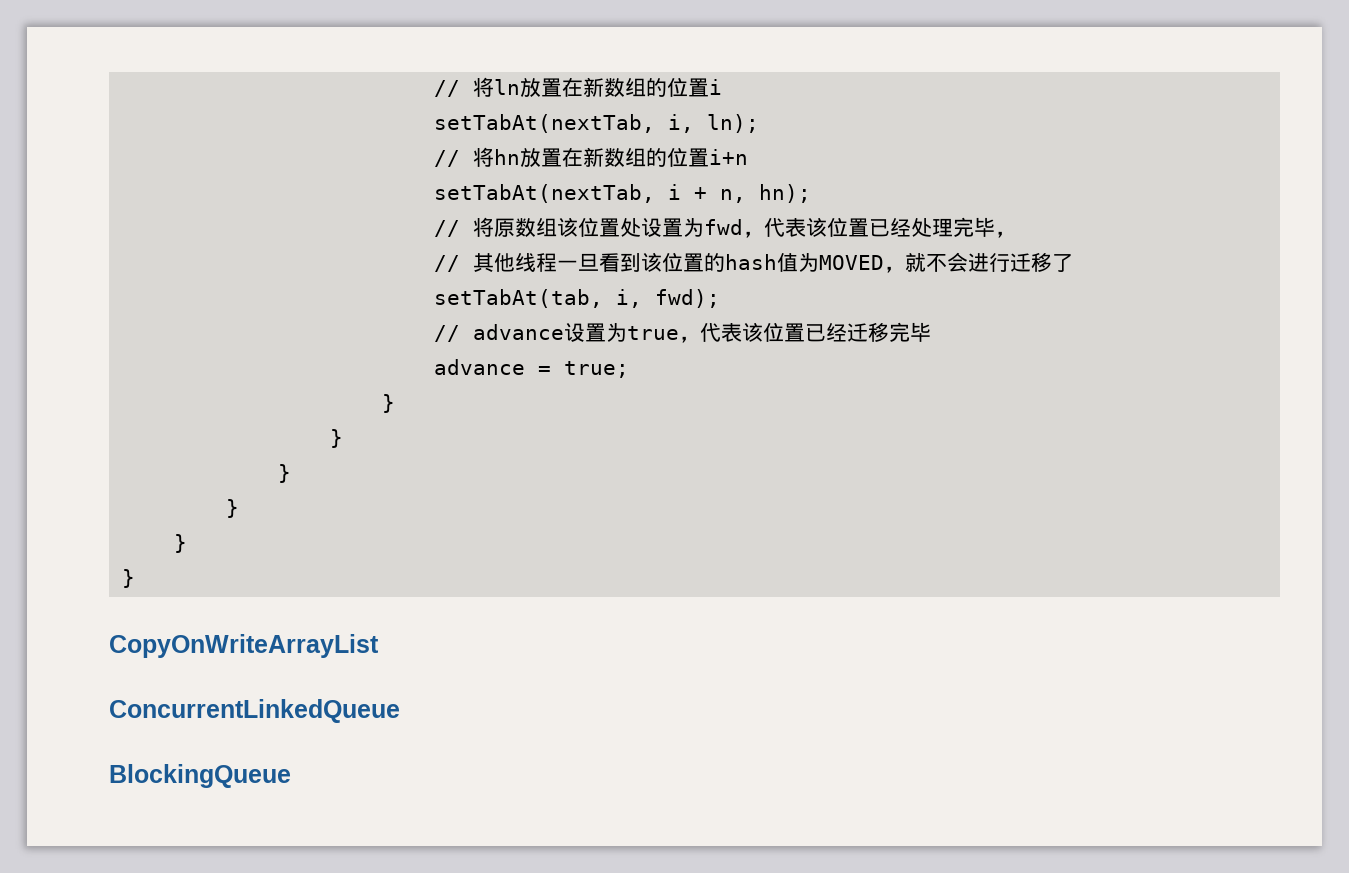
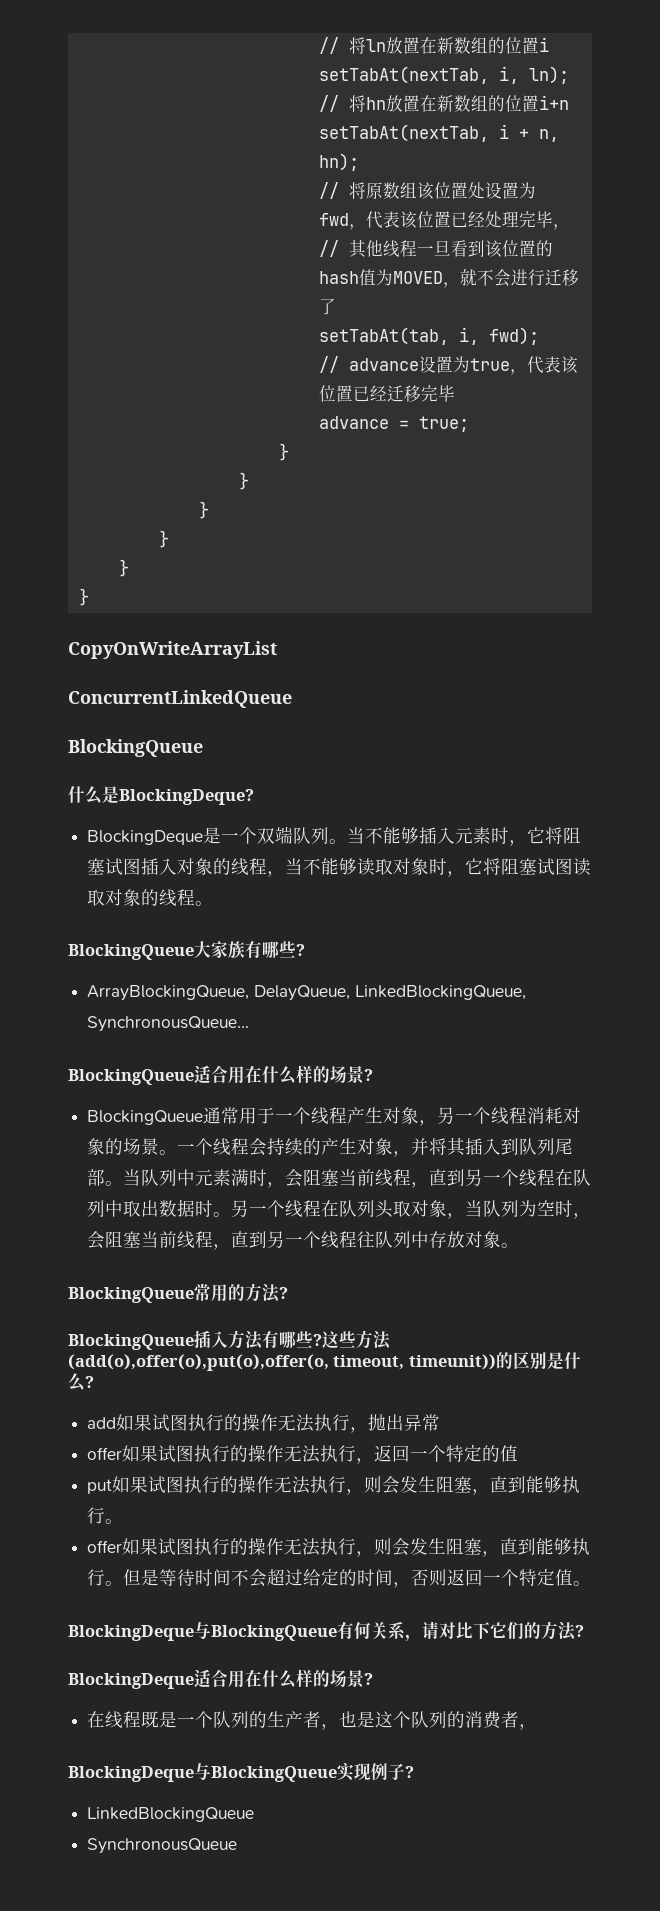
+ 什么是BlockingDeque?
+ BlockingDeque是一个双端队列。当不能够插入元素时，它将阻塞试图插入对象的线程，当不能够读取对象时，它将阻塞试图读取对象的线程。
+ BlockingQueue大家族有哪些?
+ ArrayBlockingQueue, DelayQueue, LinkedBlockingQueue, SynchronousQueue...
+ BlockingQueue适合用在什么样的场景?
+ BlockingQueue通常用于一个线程产生对象，另一个线程消耗对象的场景。一个线程会持续的产生对象，并将其插入到队列尾部。当队列中元素满时，会阻塞当前线程，直到另一个线程在队列中取出数据时。另一个线程在队列头取对象，当队列为空时，会阻塞当前线程，直到另一个线程往队列中存放对象。
+ BlockingQueue常用的方法?
+ BlockingQueue插入方法有哪些?这些方法(add(o),offer(o),put(o),offer(o, timeout, timeunit))的区别是什么?
+ add如果试图执行的操作无法执行，抛出异常
+ offer如果试图执行的操作无法执行，返回一个特定的值
+ put如果试图执行的操作无法执行，则会发生阻塞，直到能够执行。
+ offer如果试图执行的操作无法执行，则会发生阻塞，直到能够执行。但是等待时间不会超过给定的时间，否则返回一个特定值。
+ BlockingDeque与BlockingQueue有何关系，请对比下它们的方法?
+ BlockingDeque适合用在什么样的场景?
+ 在线程既是一个队列的生产者，也是这个队列的消费者，
+ BlockingDeque与BlockingQueue实现例子?
+ LinkedBlockingQueue
+ SynchronousQueue

